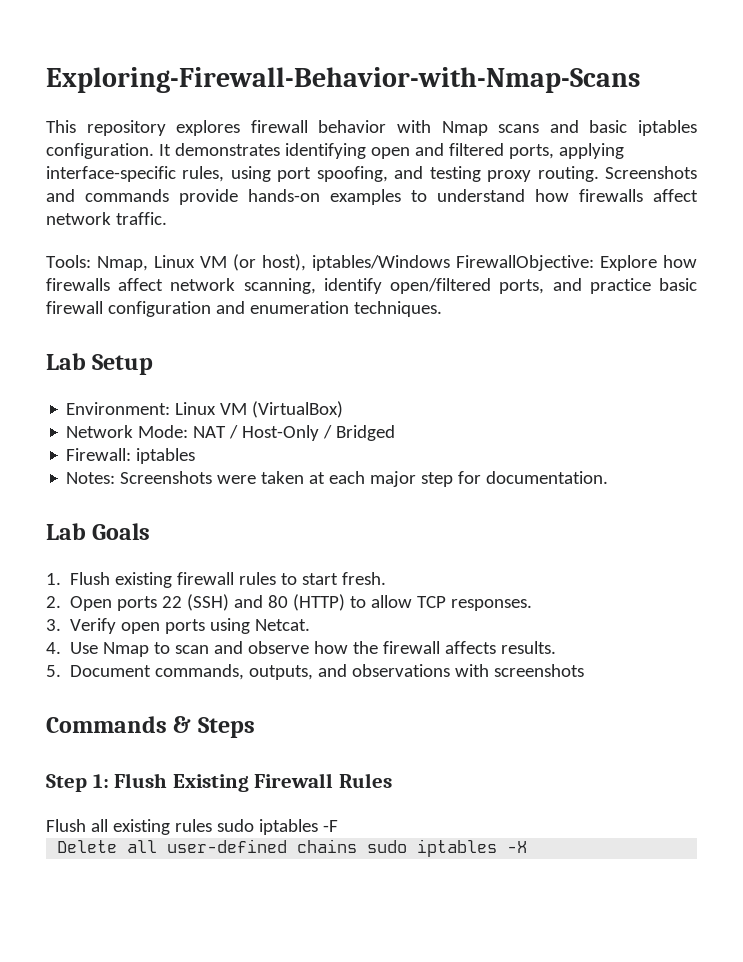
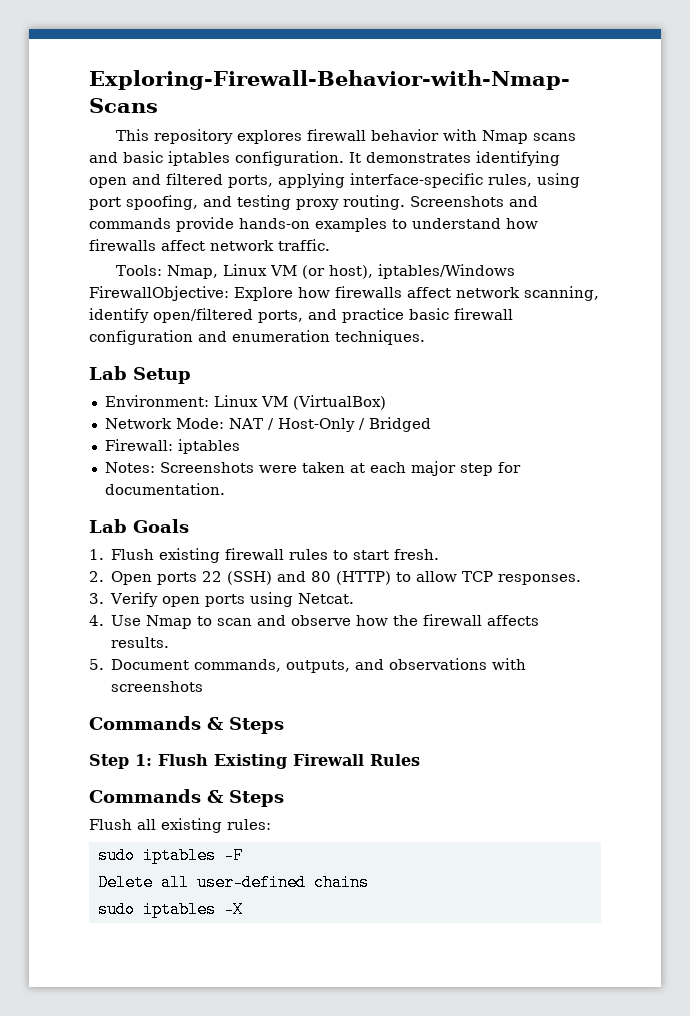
  Step 1: Flush Existing Firewall Rules
+ Commands & Steps
- Flush all existing rules sudo iptables -F
+ Flush all existing rules:
+ sudo iptables -F
- Delete all user-defined chains sudo iptables -X
+ Delete all user-defined chains
+ sudo iptables -X

